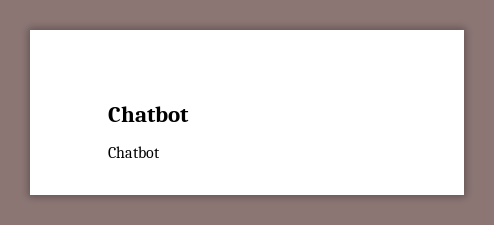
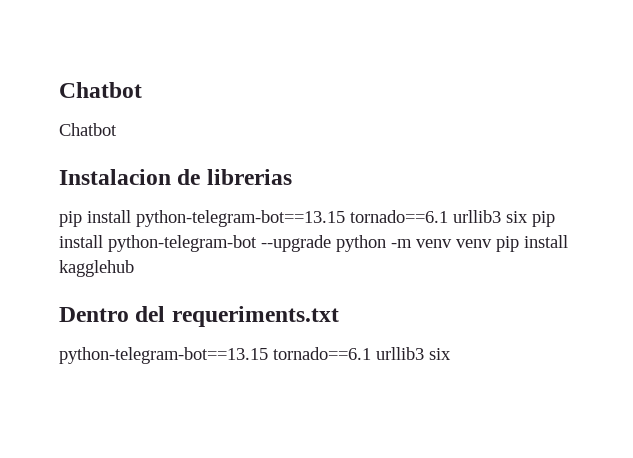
+ Instalacion de librerias
+ pip install python-telegram-bot==13.15 tornado==6.1 urllib3 six pip install python-telegram-bot --upgrade python -m venv venv pip install kagglehub
+ Dentro del requeriments.txt
+ python-telegram-bot==13.15 tornado==6.1 urllib3 six

